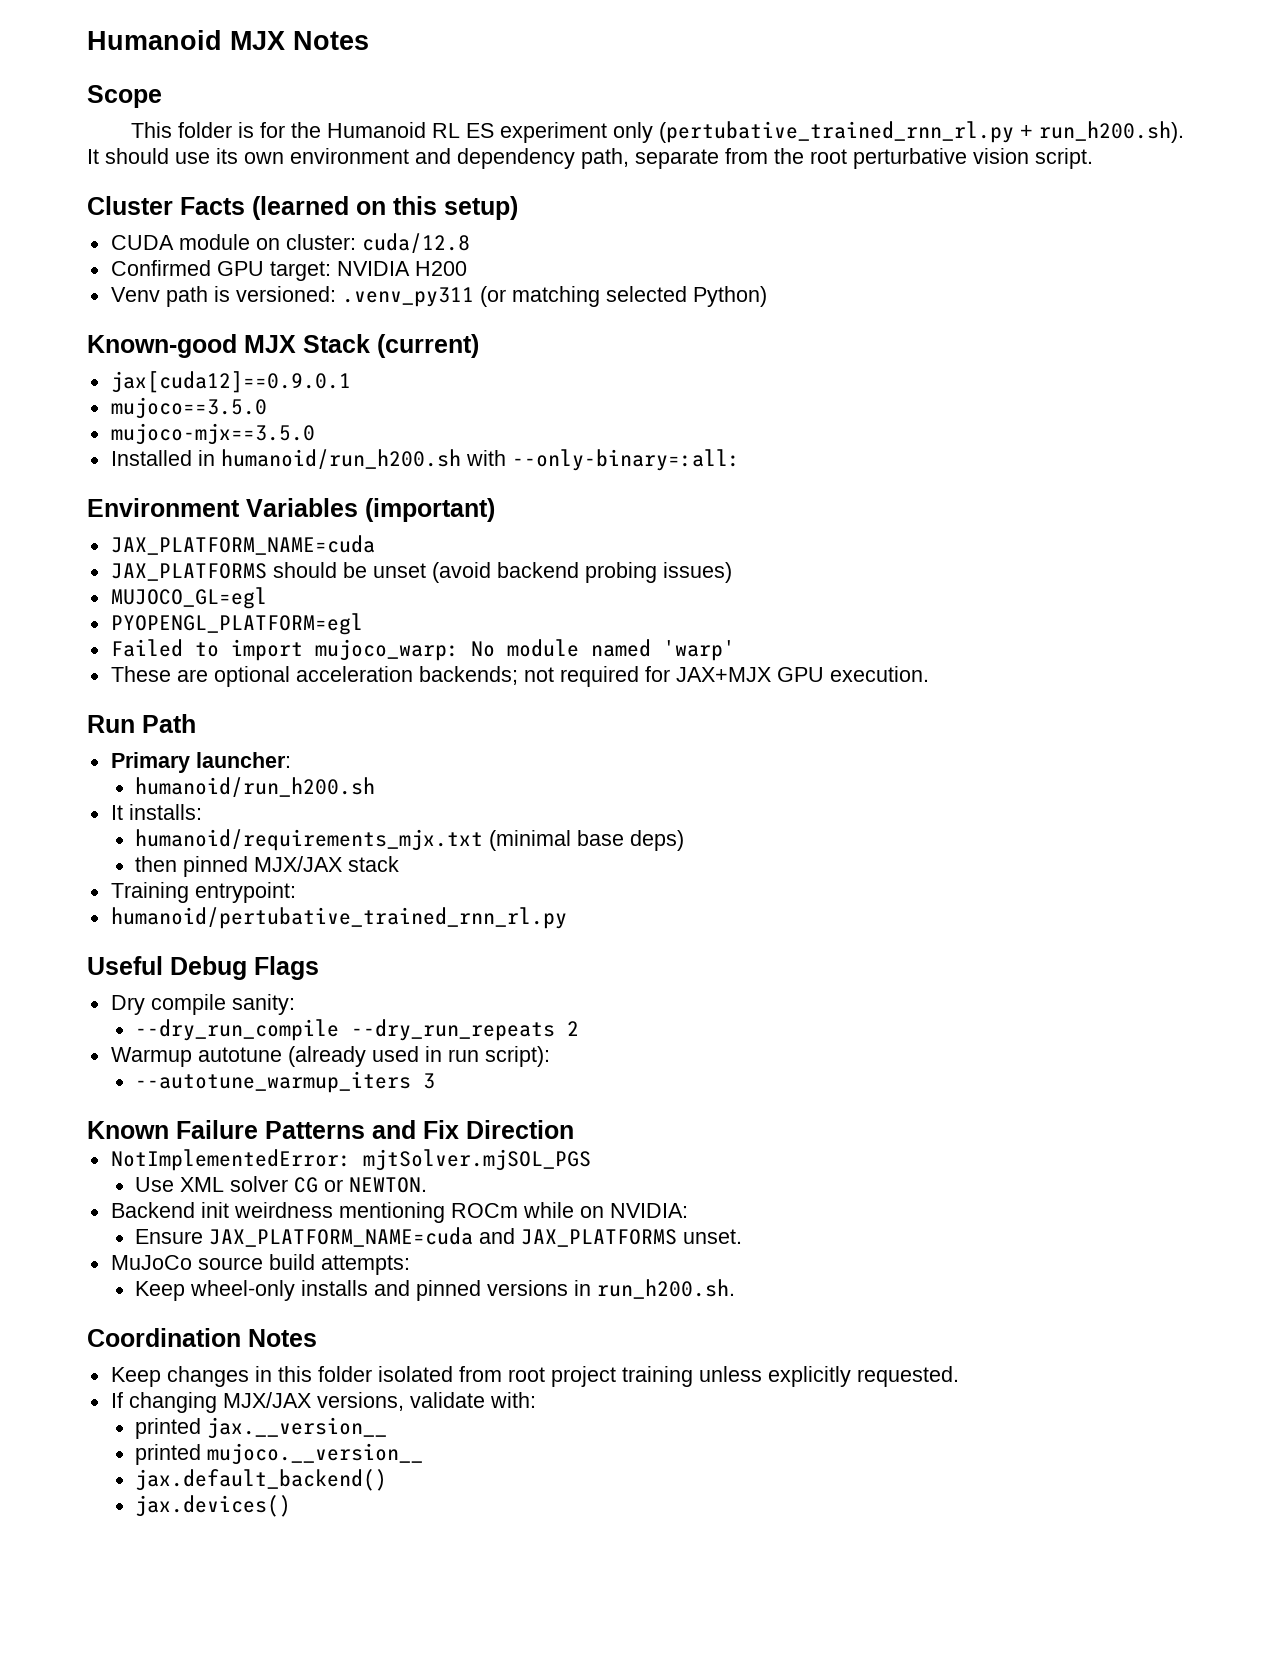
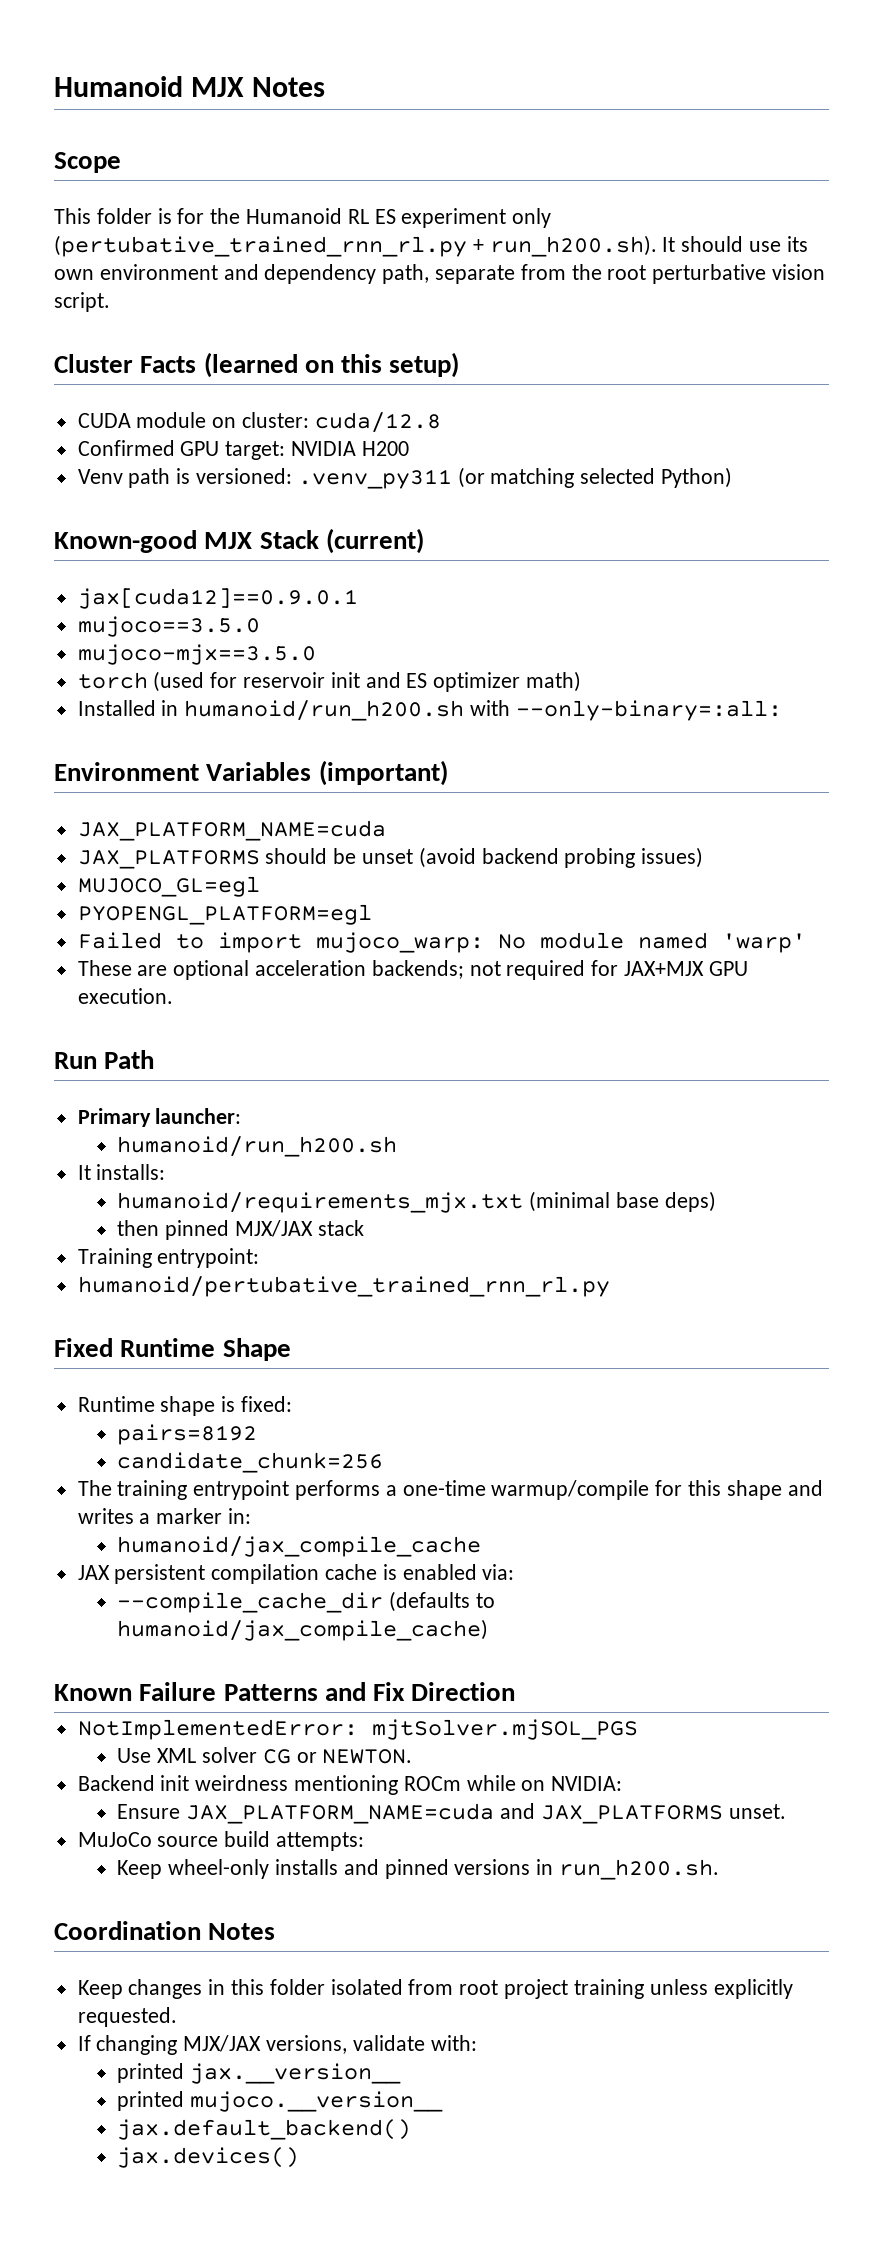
+ torch (used for reservoir init and ES optimizer math)
- Useful Debug Flags
- Dry compile sanity:
- --dry_run_compile --dry_run_repeats 2
- Warmup autotune (already used in run script):
- --autotune_warmup_iters 3
+ Fixed Runtime Shape
+ Runtime shape is fixed:
+ pairs=8192
+ candidate_chunk=256
+ The training entrypoint performs a one-time warmup/compile for this shape and writes a marker in:
+ humanoid/jax_compile_cache
+ JAX persistent compilation cache is enabled via:
+ --compile_cache_dir (defaults to humanoid/jax_compile_cache)

